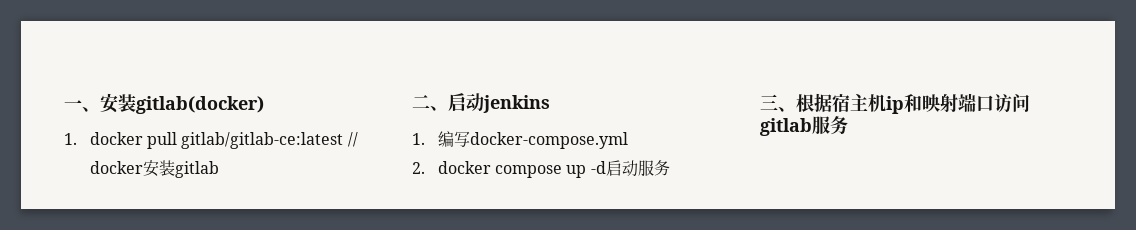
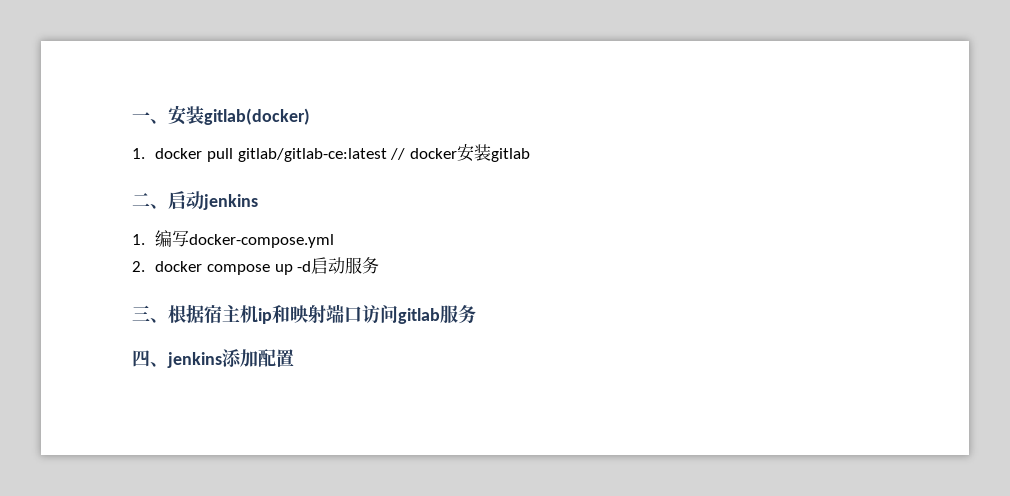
+ 四、jenkins添加配置

